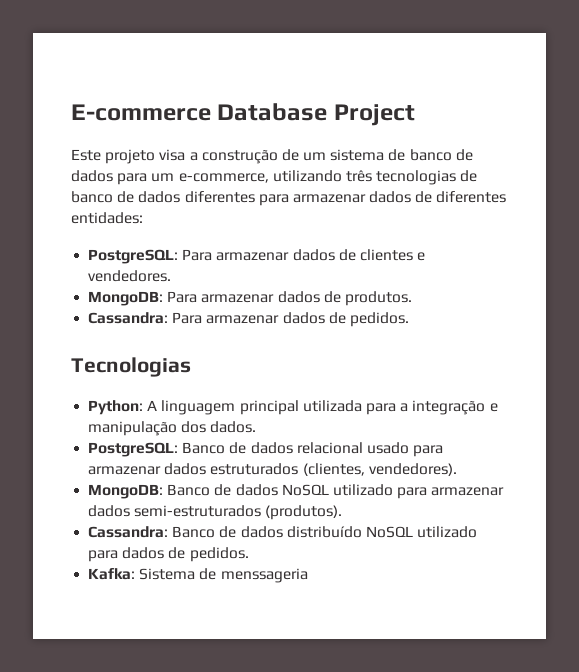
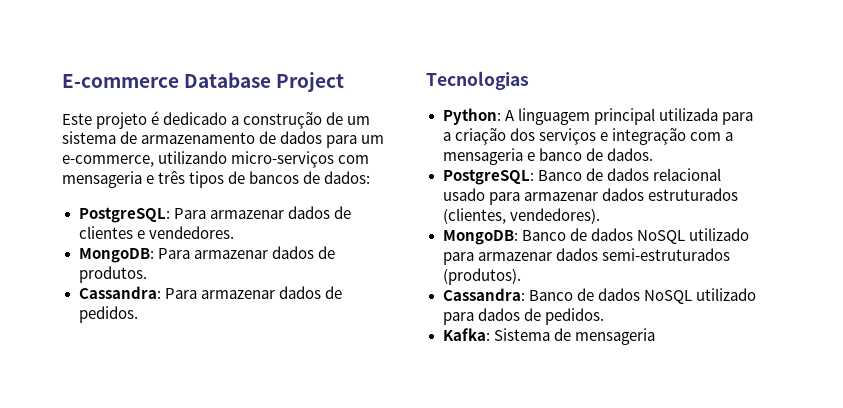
- Este projeto visa a construção de um sistema de banco de dados para um e-commerce, utilizando três tecnologias de banco de dados diferentes para armazenar dados de diferentes entidades:
+ Este projeto é dedicado a construção de um sistema de armazenamento de dados para um e-commerce, utilizando micro-serviços com mensageria e três tipos de bancos de dados:
- Python: A linguagem principal utilizada para a integração e manipulação dos dados.
+ Python: A linguagem principal utilizada para a criação dos serviços e integração com a mensageria e banco de dados.
- Cassandra: Banco de dados distribuído NoSQL utilizado para dados de pedidos.
+ Cassandra: Banco de dados NoSQL utilizado para dados de pedidos.
- Kafka: Sistema de menssageria
+ Kafka: Sistema de mensageria

